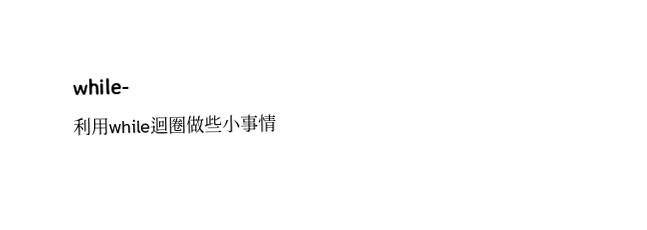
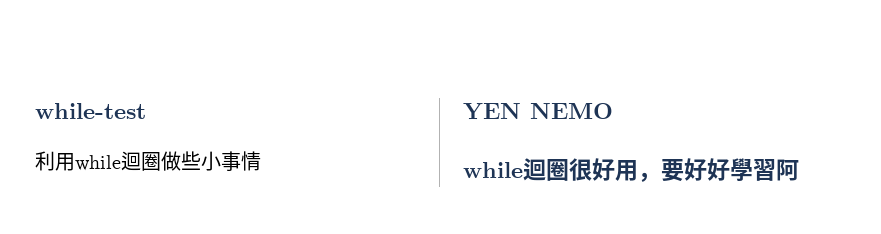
- while-
+ while-test
+ YEN NEMO
+ while迴圈很好用，要好好學習阿

